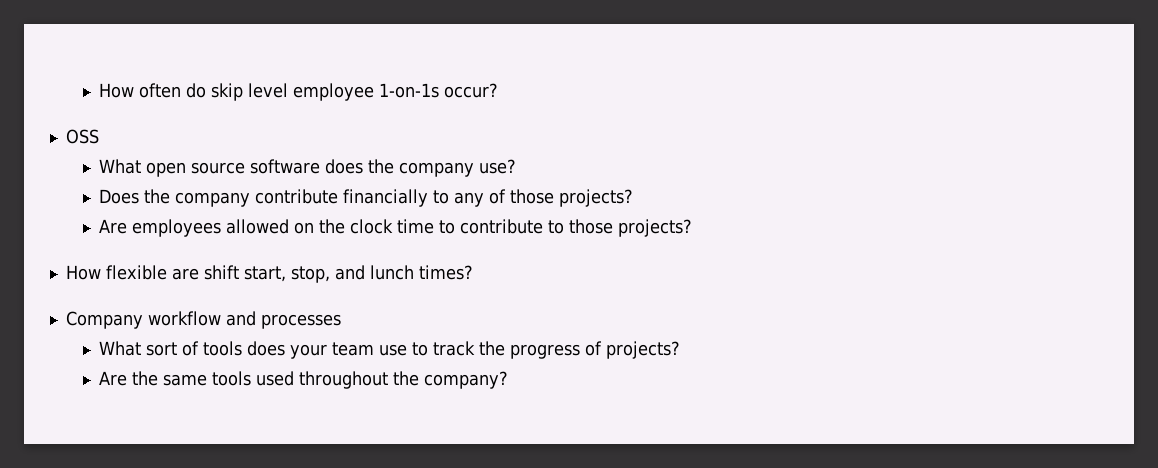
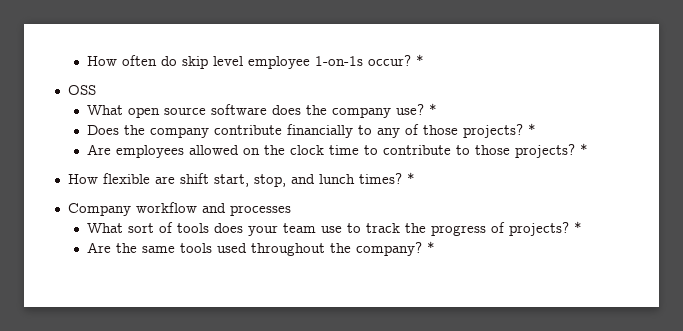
- How often do skip level employee 1-on-1s occur?
+ How often do skip level employee 1-on-1s occur? *
- What open source software does the company use?
+ What open source software does the company use? *
- Does the company contribute financially to any of those projects?
+ Does the company contribute financially to any of those projects? *
- Are employees allowed on the clock time to contribute to those projects?
+ Are employees allowed on the clock time to contribute to those projects? *
- How flexible are shift start, stop, and lunch times?
+ How flexible are shift start, stop, and lunch times? *
- What sort of tools does your team use to track the progress of projects?
+ What sort of tools does your team use to track the progress of projects? *
- Are the same tools used throughout the company?
+ Are the same tools used throughout the company? *

